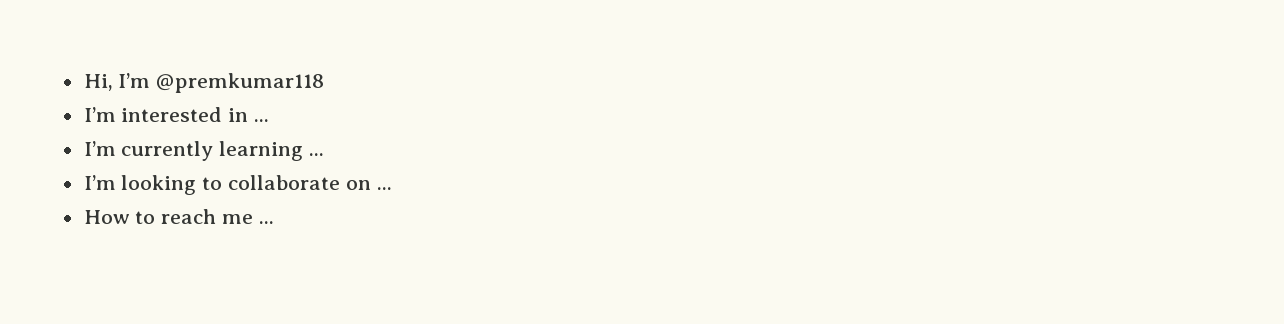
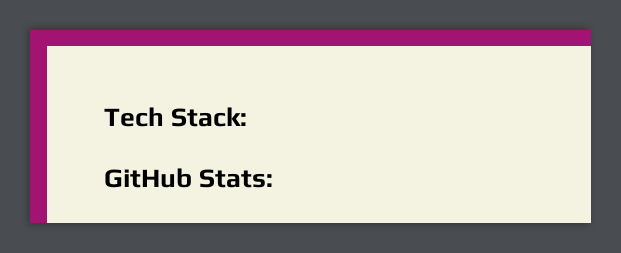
- Hi, I’m @premkumar118
- I’m interested in ...
- I’m currently learning ...
- I’m looking to collaborate on ...
- How to reach me ...
+ Tech Stack:
+ GitHub Stats:

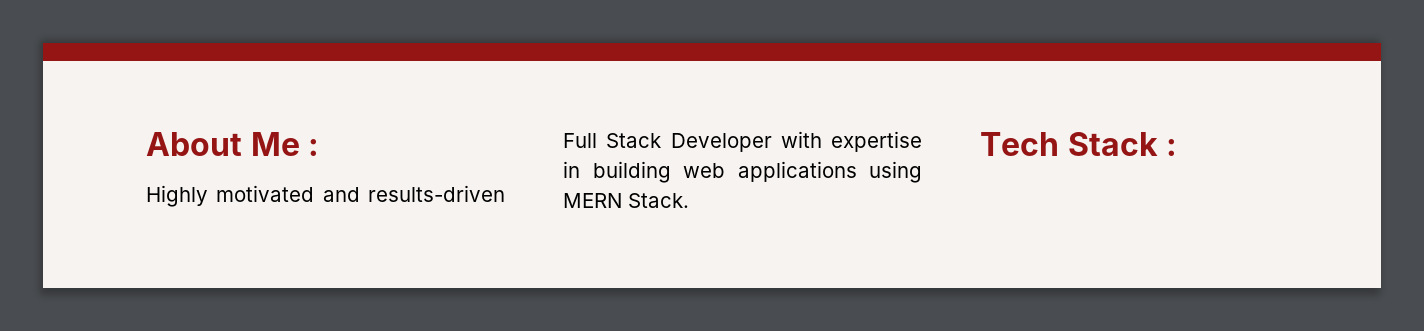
- Tech Stack:
- GitHub Stats:
+ About Me :
+ Highly motivated and results-driven Full Stack Developer with expertise in building web applications using MERN Stack.
+ Tech Stack :

